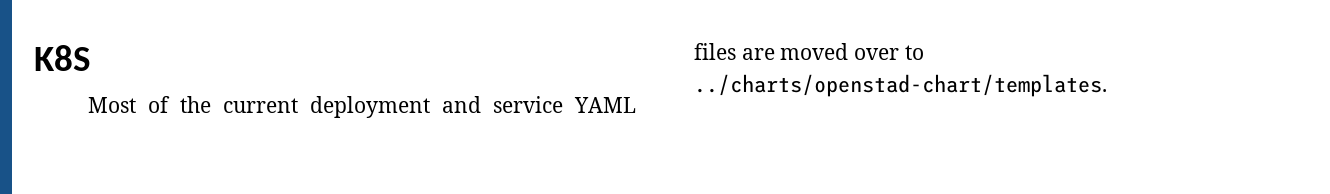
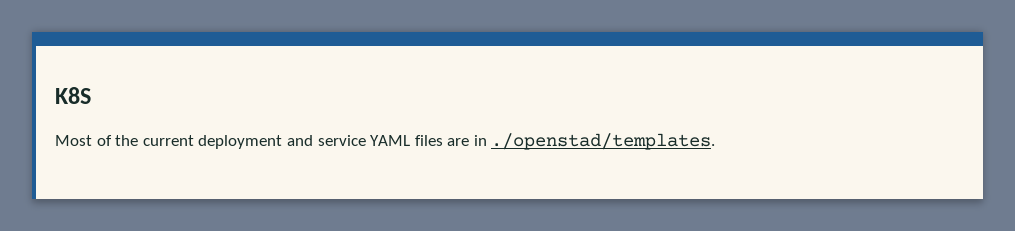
- Most of the current deployment and service YAML files are moved over to ../charts/openstad-chart/templates.
+ Most of the current deployment and service YAML files are in ./openstad/templates.

